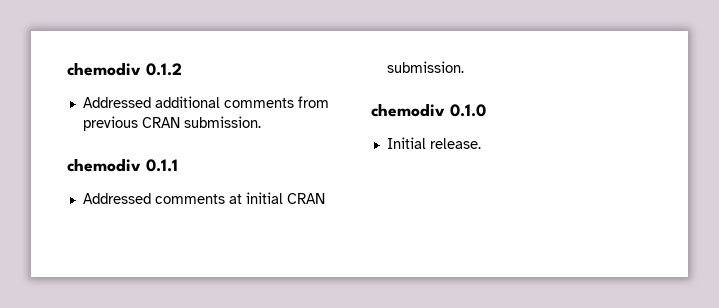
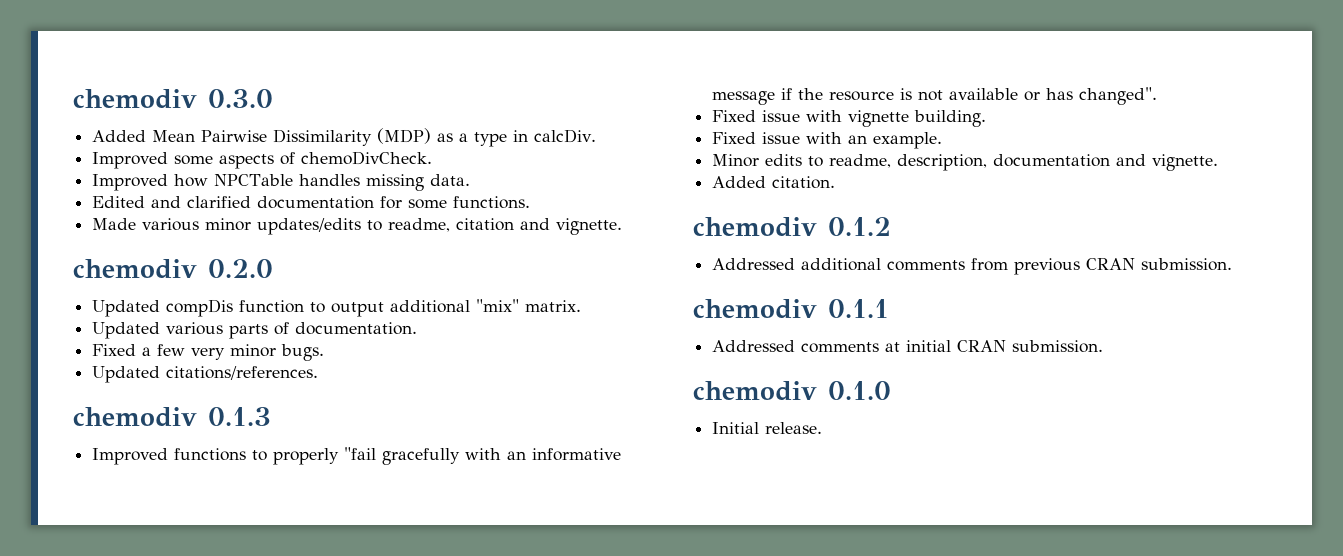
+ chemodiv 0.3.0
+ Added Mean Pairwise Dissimilarity (MDP) as a type in calcDiv.
+ Improved some aspects of chemoDivCheck.
+ Improved how NPCTable handles missing data.
+ Edited and clarified documentation for some functions.
+ Made various minor updates/edits to readme, citation and vignette.
+ chemodiv 0.2.0
+ Updated compDis function to output additional "mix" matrix.
+ Updated various parts of documentation.
+ Fixed a few very minor bugs.
+ Updated citations/references.
+ chemodiv 0.1.3
+ Improved functions to properly "fail gracefully with an informative message if the resource is not available or has changed".
+ Fixed issue with vignette building.
+ Fixed issue with an example.
+ Minor edits to readme, description, documentation and vignette.
+ Added citation.

